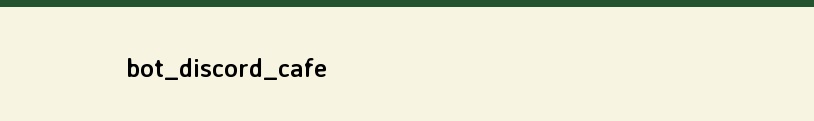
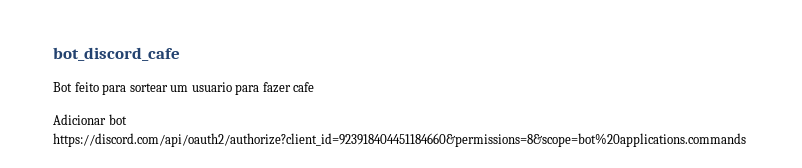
+ Bot feito para sortear um usuario para fazer cafe
+ Adicionar bot https://discord.com/api/oauth2/authorize?client_id=923918404451184660&permissions=8&scope=bot%20applications.commands

